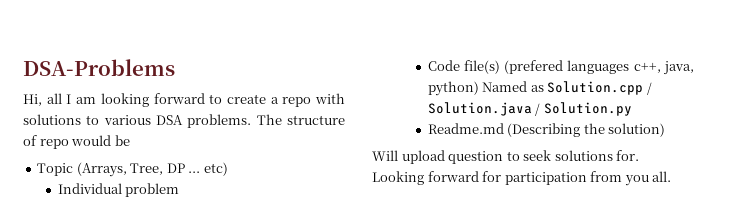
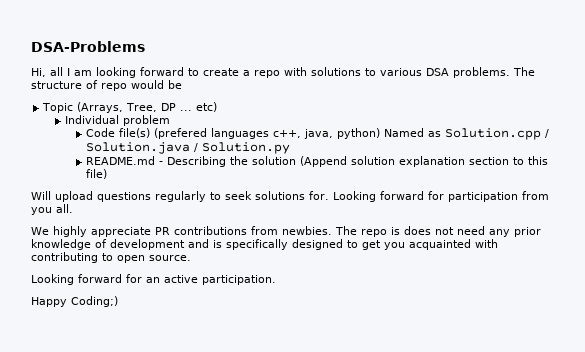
- Readme.md (Describing the solution)
+ README.md - Describing the solution (Append solution explanation section to this file)
- Will upload question to seek solutions for.
+ Will upload questions regularly to seek solutions for.
+ We highly appreciate PR contributions from newbies. The repo is does not need any prior knowledge of development and is specifically designed to get you acquainted with contributing to open source.
+ Looking forward for an active participation.
+ Happy Coding;)

